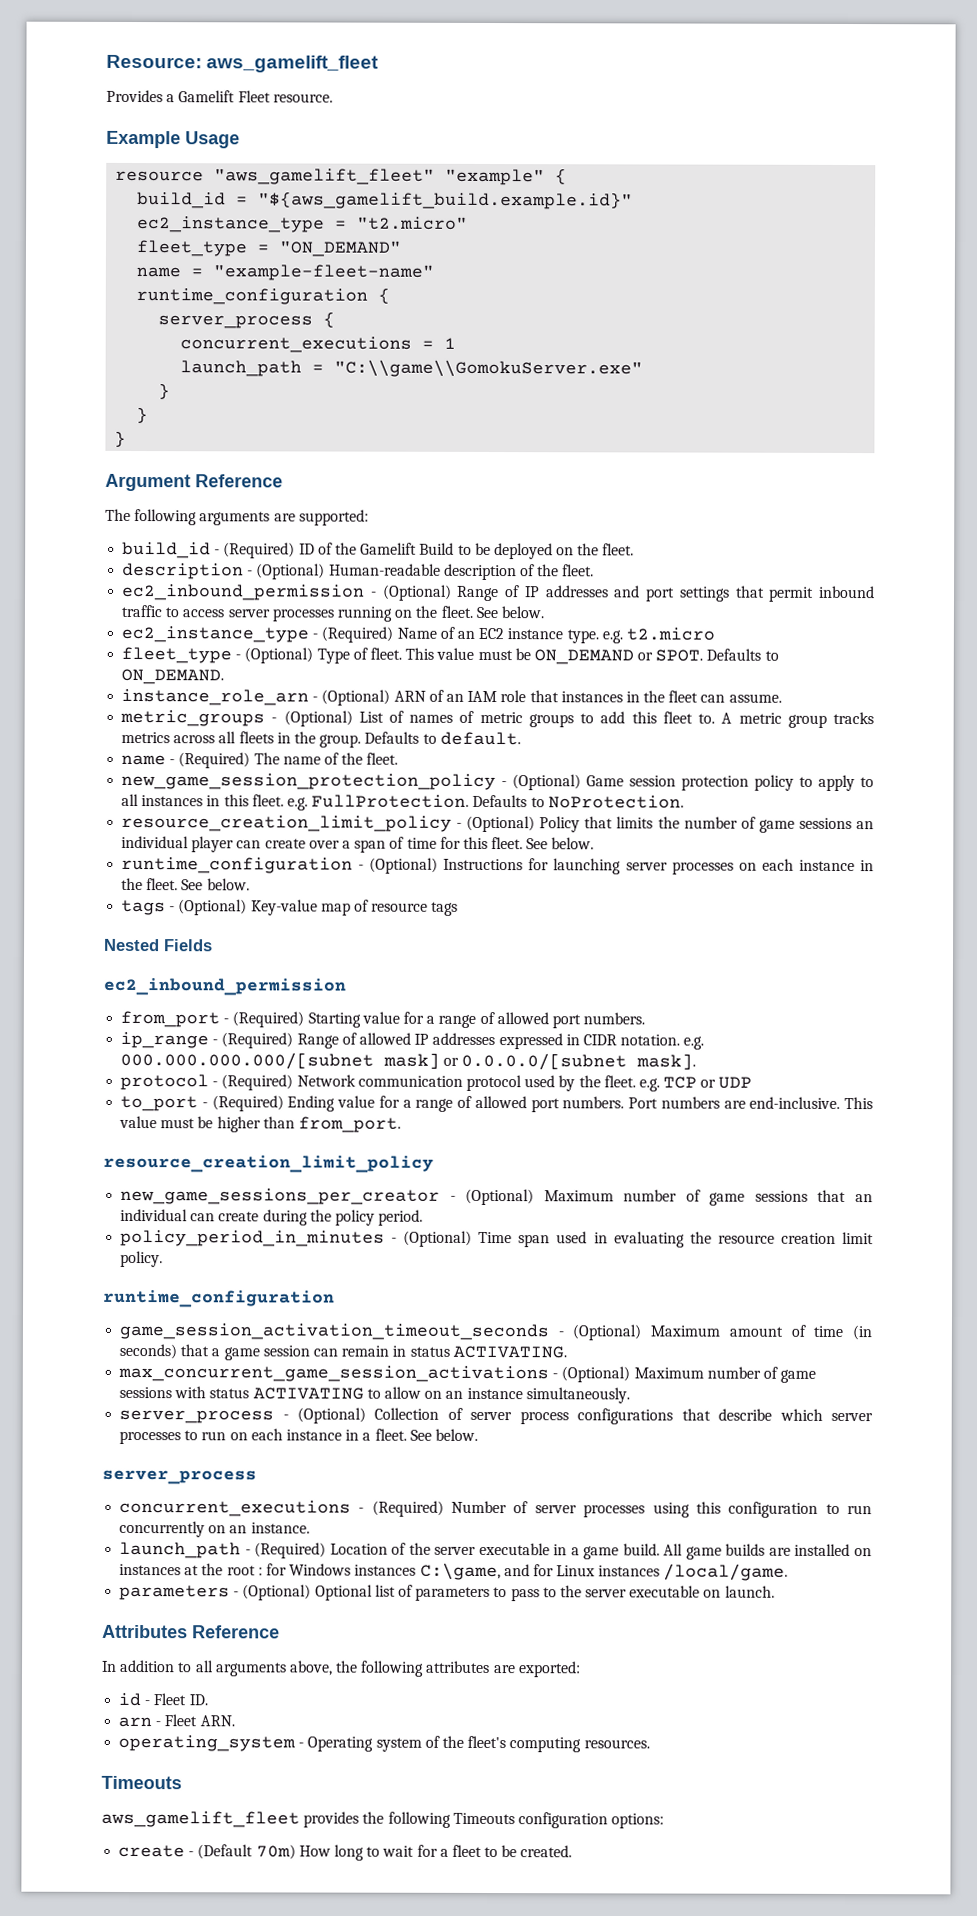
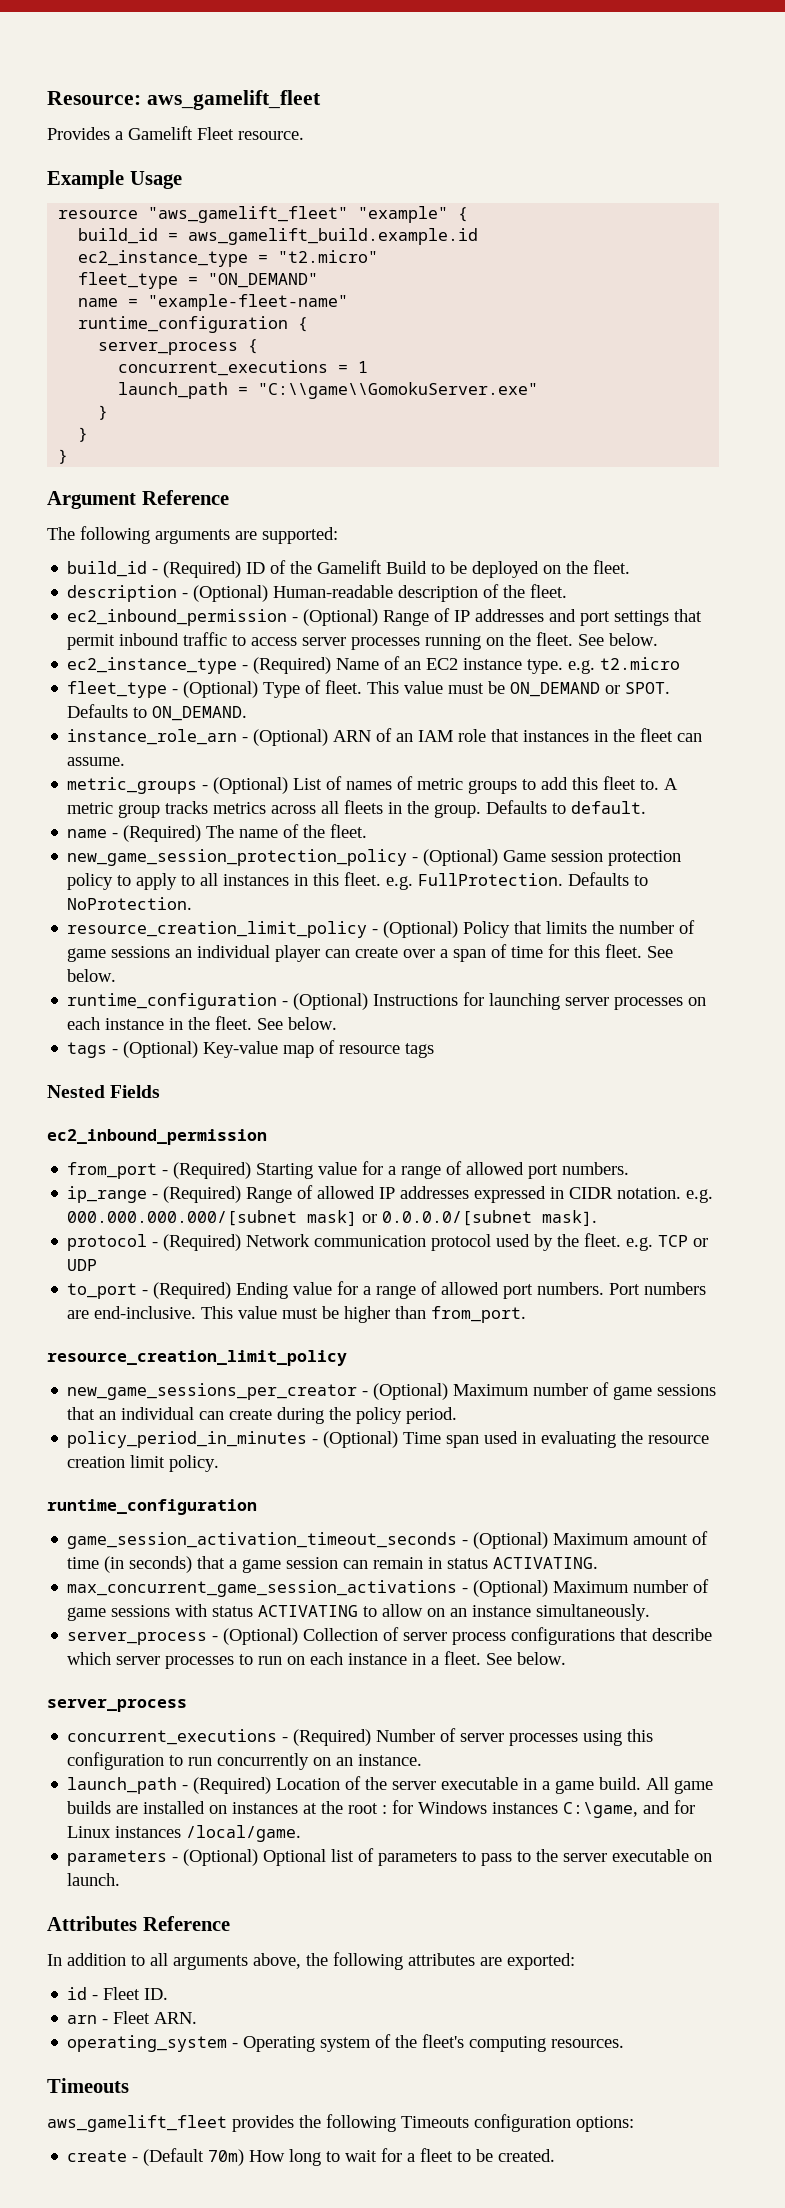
- build_id = "${aws_gamelift_build.example.id}"
+ build_id = aws_gamelift_build.example.id

